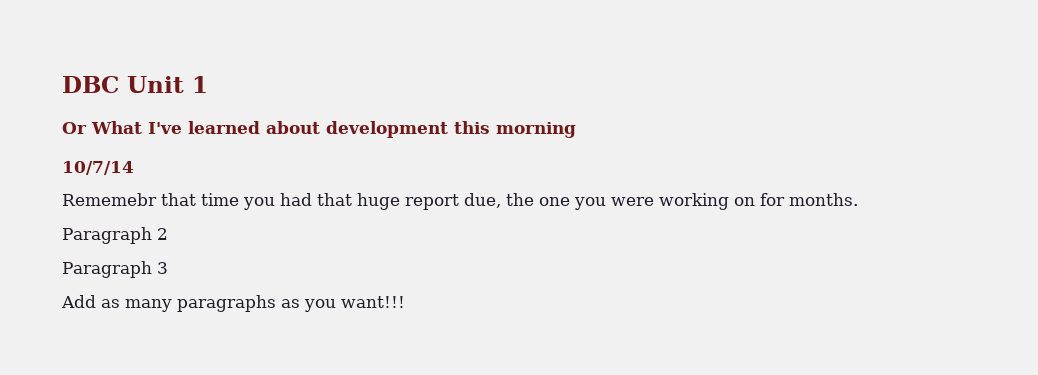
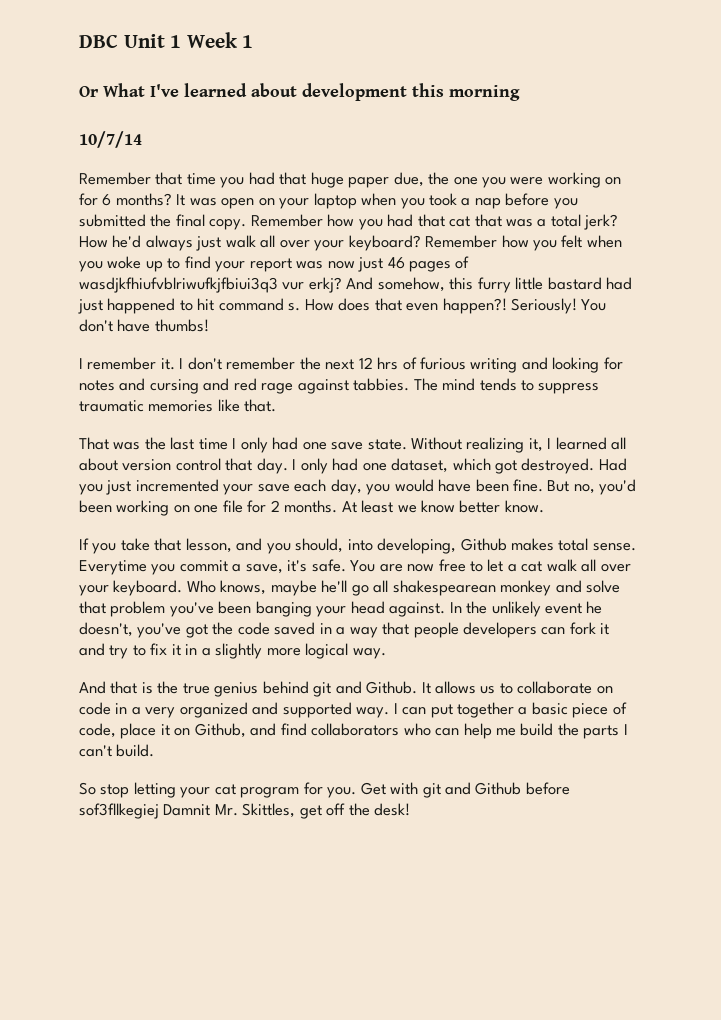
- DBC Unit 1
+ DBC Unit 1 Week 1
- Rememebr that time you had that huge report due, the one you were working on for months.
- Paragraph 2
- Paragraph 3
- Add as many paragraphs as you want!!!
+ Remember that time you had that huge paper due, the one you were working on for 6 months? It was open on your laptop when you took a nap before you submitted the final copy. Remember how you had that cat that was a total jerk? How he'd always just walk all over your keyboard? Remember how you felt when you woke up to find your report was now just 46 pages of wasdjkfhiufvblriwufkjfbiui3q3 vur erkj? And somehow, this furry little bastard had just happened to hit command s. How does that even happen?! Seriously! You don't have thumbs!
+ I remember it. I don't remember the next 12 hrs of furious writing and looking for notes and cursing and red rage against tabbies. The mind tends to suppress traumatic memories like that.
+ That was the last time I only had one save state. Without realizing it, I learned all about version control that day. I only had one dataset, which got destroyed. Had you just incremented your save each day, you would have been fine. But no, you'd been working on one file for 2 months. At least we know better know.
+ If you take that lesson, and you should, into developing, Github makes total sense. Everytime you commit a save, it's safe. You are now free to let a cat walk all over your keyboard. Who knows, maybe he'll go all shakespearean monkey and solve that problem you've been banging your head against. In the unlikely event he doesn't, you've got the code saved in a way that people developers can fork it and try to fix it in a slightly more logical way.
+ And that is the true genius behind git and Github. It allows us to collaborate on code in a very organized and supported way. I can put together a basic piece of code, place it on Github, and find collaborators who can help me build the parts I can't build.
+ So stop letting your cat program for you. Get with git and Github before sof3fllkegiej Damnit Mr. Skittles, get off the desk!

